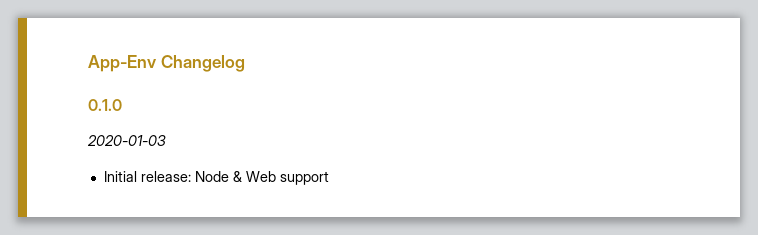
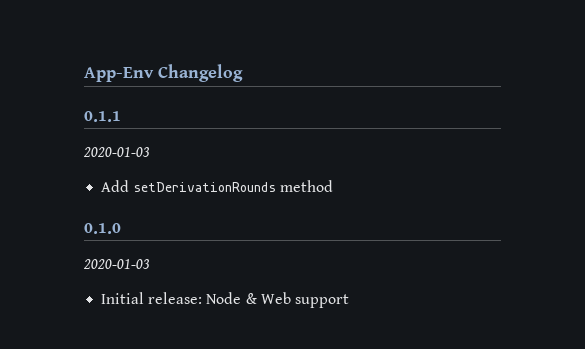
+ 0.1.1
+ 2020-01-03
+ Add setDerivationRounds method

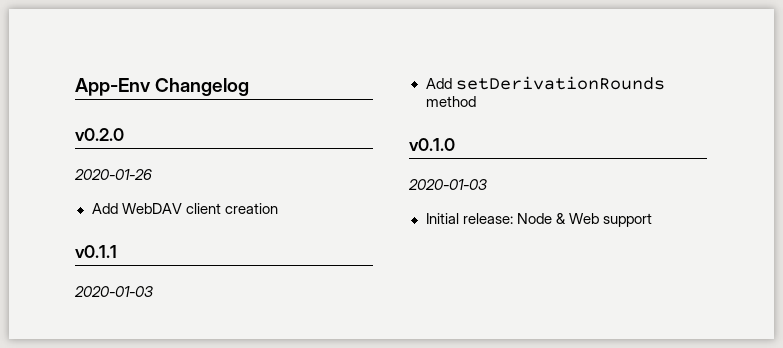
- 0.1.1
+ v0.2.0
+ 2020-01-26
+ Add WebDAV client creation
+ v0.1.1
- 0.1.0
+ v0.1.0

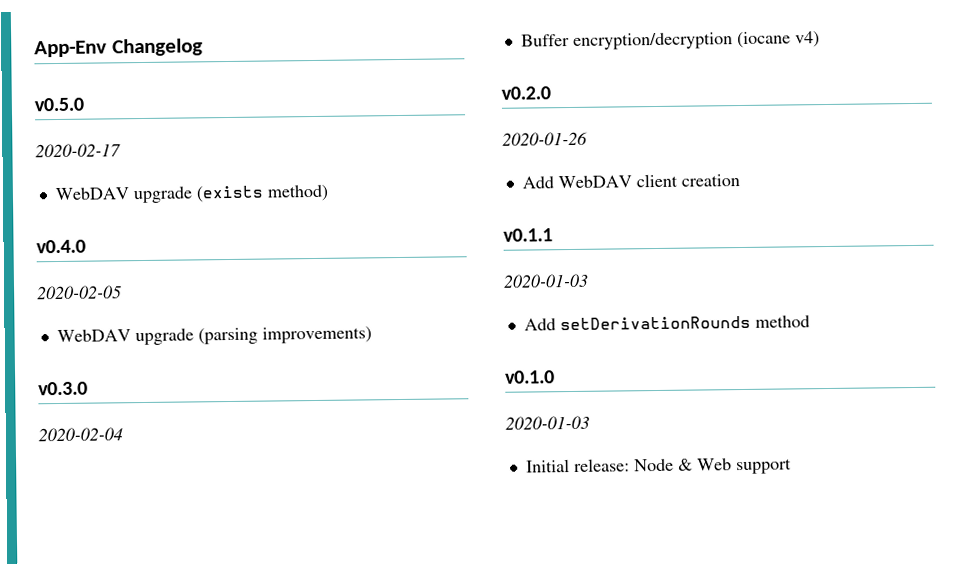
+ v0.5.0
+ 2020-02-17
+ WebDAV upgrade (exists method)
+ v0.4.0
+ 2020-02-05
+ WebDAV upgrade (parsing improvements)
+ v0.3.0
+ 2020-02-04
+ Buffer encryption/decryption (iocane v4)

